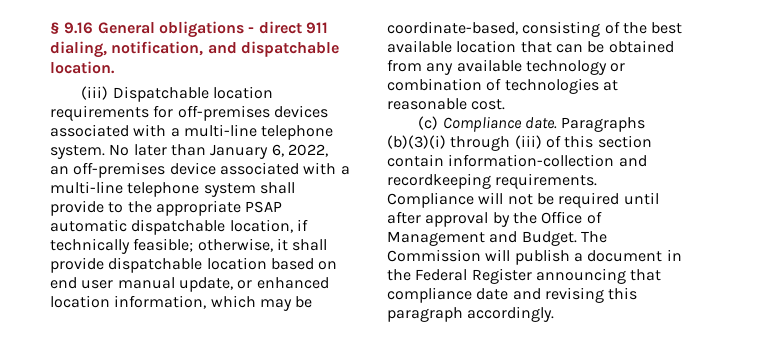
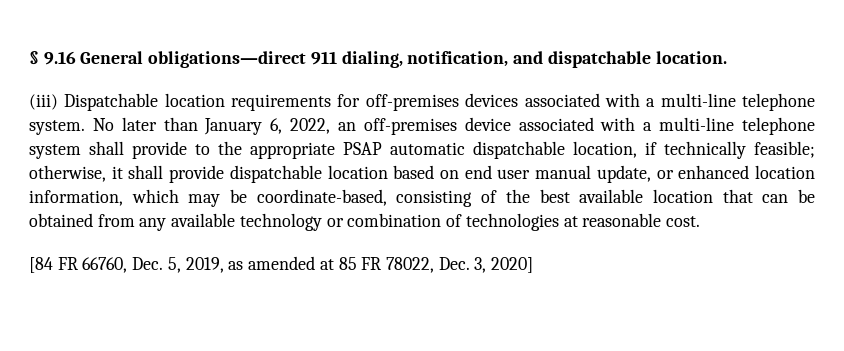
- § 9.16 General obligations - direct 911 dialing, notification, and dispatchable location.
+ § 9.16 General obligations—direct 911 dialing, notification, and dispatchable location.
- (c) Compliance date. Paragraphs (b)(3)(i) through (iii) of this section contain information-collection and recordkeeping requirements. Compliance will not be required until after approval by the Office of Management and Budget. The Commission will publish a document in the Federal Register announcing that compliance date and revising this paragraph accordingly.
+ [84 FR 66760, Dec. 5, 2019, as amended at 85 FR 78022, Dec. 3, 2020]

